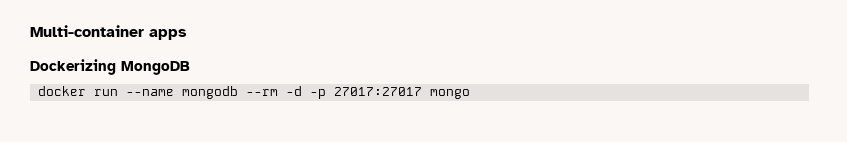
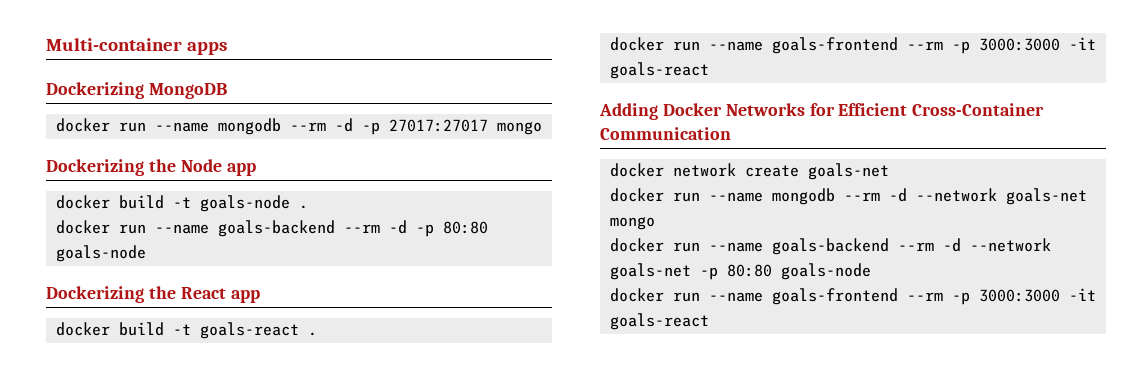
+ Dockerizing the Node app
+ docker build -t goals-node .
+ docker run --name goals-backend --rm -d -p 80:80 goals-node
+ Dockerizing the React app
+ docker build -t goals-react .
+ docker run --name goals-frontend --rm -p 3000:3000 -it goals-react
+ Adding Docker Networks for Efficient Cross-Container Communication
+ docker network create goals-net
+ docker run --name mongodb --rm -d --network goals-net mongo
+ docker run --name goals-backend --rm -d --network goals-net -p 80:80 goals-node
+ docker run --name goals-frontend --rm -p 3000:3000 -it goals-react

